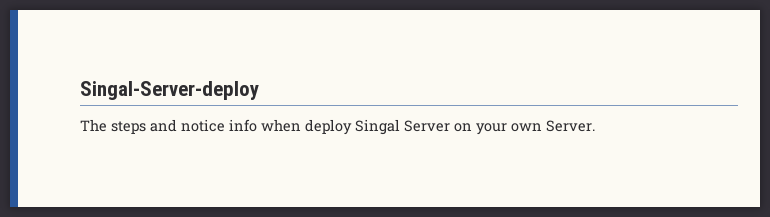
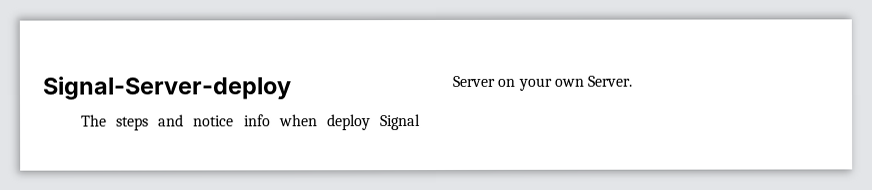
- Singal-Server-deploy
+ Signal-Server-deploy
- The steps and notice info when deploy Singal Server on your own Server.
+ The steps and notice info when deploy Signal Server on your own Server.

